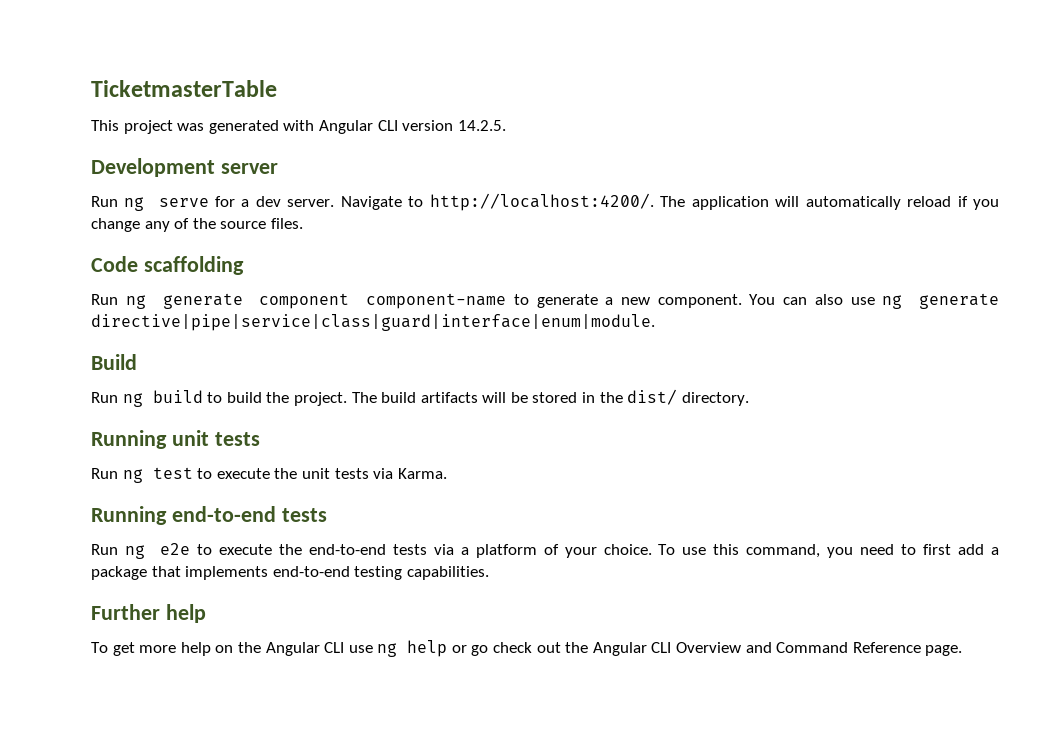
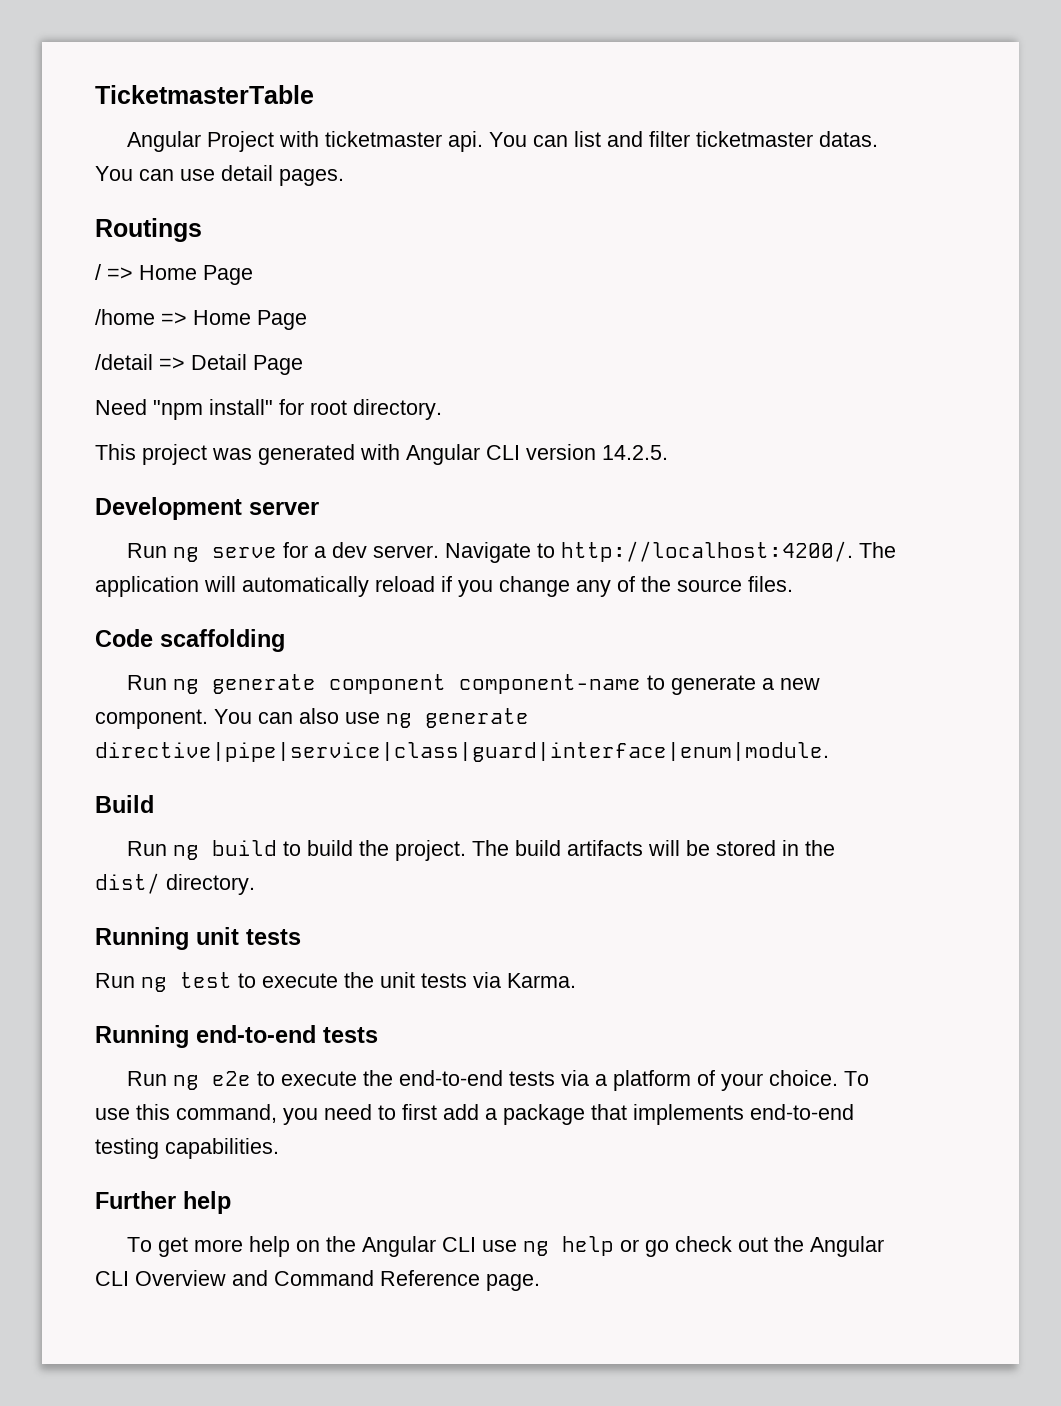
+ Angular Project with ticketmaster api. You can list and filter ticketmaster datas. You can use detail pages.
+ Routings
+ / => Home Page
+ /home => Home Page
+ /detail => Detail Page
+ Need "npm install" for root directory.

